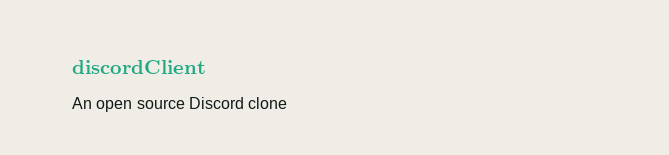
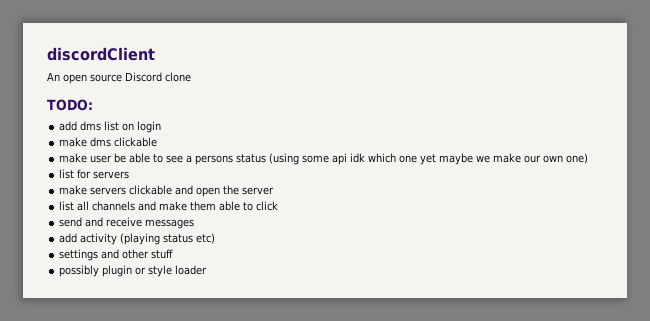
+ TODO:
+ add dms list on login
+ make dms clickable
+ make user be able to see a persons status (using some api idk which one yet maybe we make our own one)
+ list for servers
+ make servers clickable and open the server
+ list all channels and make them able to click
+ send and receive messages
+ add activity (playing status etc)
+ settings and other stuff
+ possibly plugin or style loader

